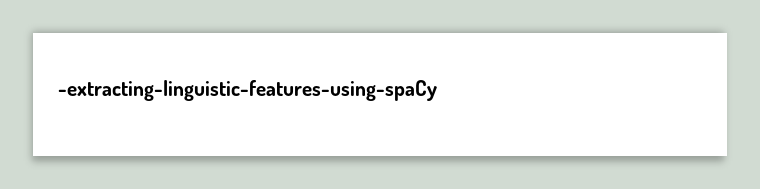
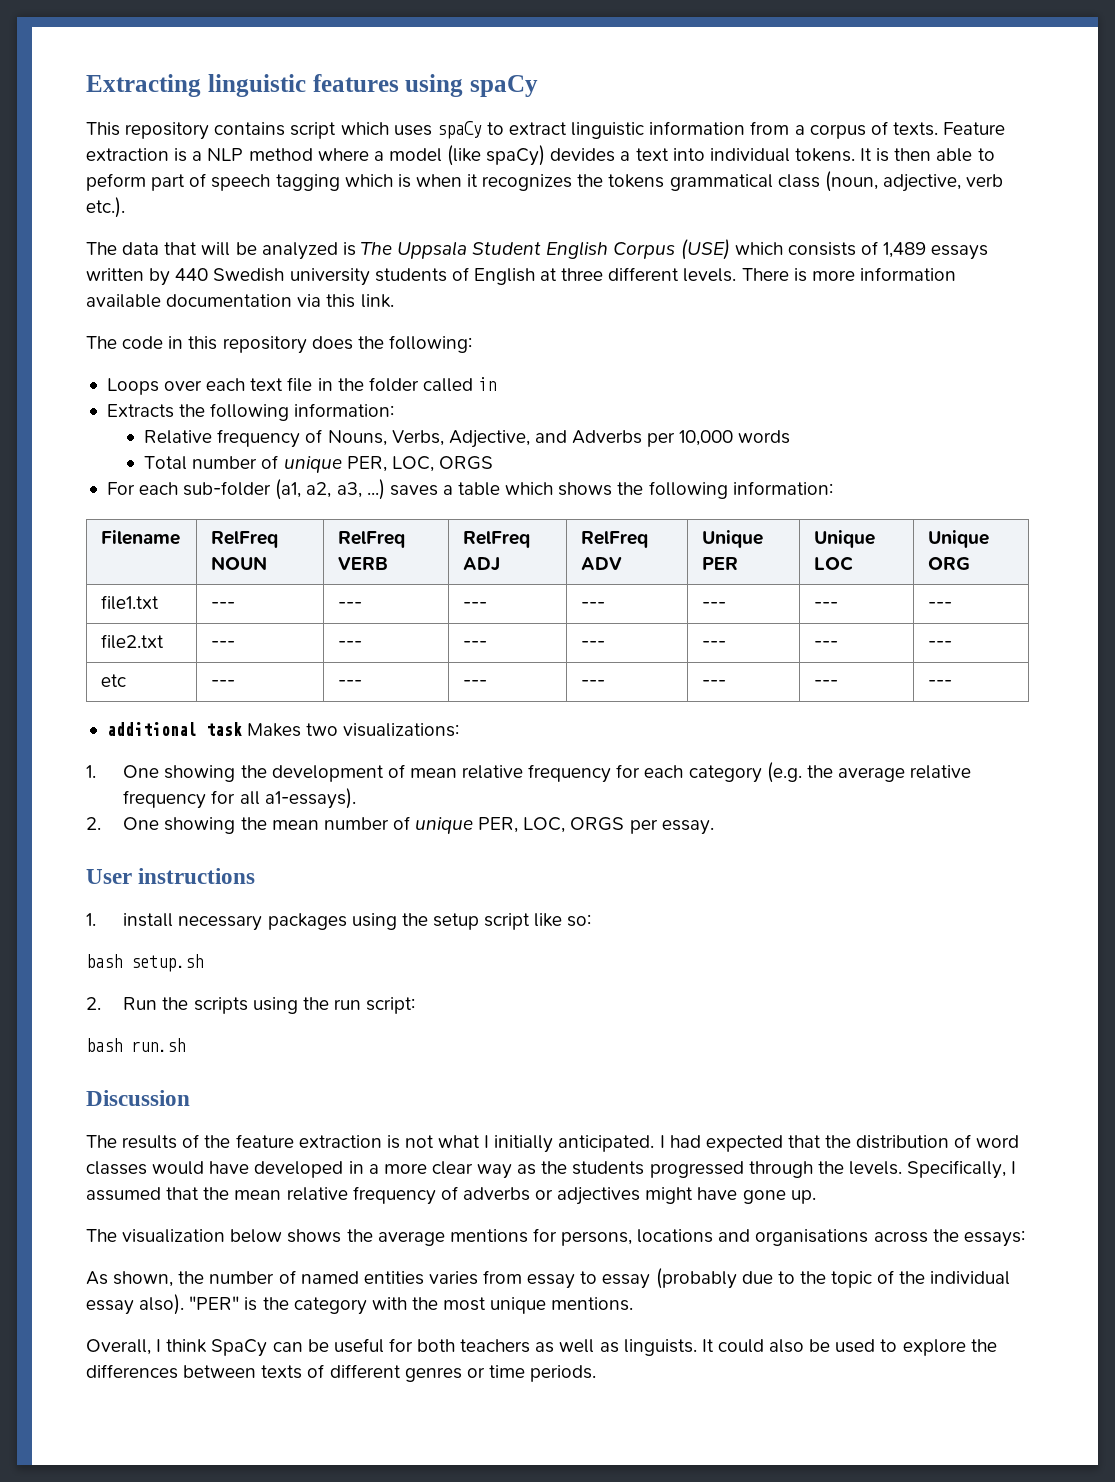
- -extracting-linguistic-features-using-spaCy
+ Extracting linguistic features using spaCy
+ This repository contains script which uses spaCy to extract linguistic information from a corpus of texts. Feature extraction is a NLP method where a model (like spaCy) devides a text into individual tokens. It is then able to peform part of speech tagging which is when it recognizes the tokens grammatical class (noun, adjective, verb etc.).
+ The data that will be analyzed is The Uppsala Student English Corpus (USE) which consists of 1,489 essays written by 440 Swedish university students of English at three different levels. There is more information available documentation via this link.
+ The code in this repository does the following:
+ Loops over each text file in the folder called in
+ Extracts the following information:
+ Relative frequency of Nouns, Verbs, Adjective, and Adverbs per 10,000 words
+ Total number of unique PER, LOC, ORGS
+ For each sub-folder (a1, a2, a3, ...) saves a table which shows the following information:
+ Filename | RelFreq NOUN | RelFreq VERB | RelFreq ADJ | RelFreq ADV | Unique PER | Unique LOC | Unique ORG
+ file1.txt | --- | --- | --- | --- | --- | --- | ---
+ file2.txt | --- | --- | --- | --- | --- | --- | ---
+ etc | --- | --- | --- | --- | --- | --- | ---
+ additional task Makes two visualizations:
+ 1. One showing the development of mean relative frequency for each category (e.g. the average relative frequency for all a1-essays).
+ 2. One showing the mean number of unique PER, LOC, ORGS per essay.
+ User instructions
+ 1. install necessary packages using the setup script like so:
+ bash setup.sh
+ 2. Run the scripts using the run script:
+ bash run.sh
+ Discussion
+ The results of the feature extraction is not what I initially anticipated. I had expected that the distribution of word classes would have developed in a more clear way as the students progressed through the levels. Specifically, I assumed that the mean relative frequency of adverbs or adjectives might have gone up.
+ The visualization below shows the average mentions for persons, locations and organisations across the essays:
+ As shown, the number of named entities varies from essay to essay (probably due to the topic of the individual essay also). "PER" is the category with the most unique mentions.
+ Overall, I think SpaCy can be useful for both teachers as well as linguists. It could also be used to explore the differences between texts of different genres or time periods.

